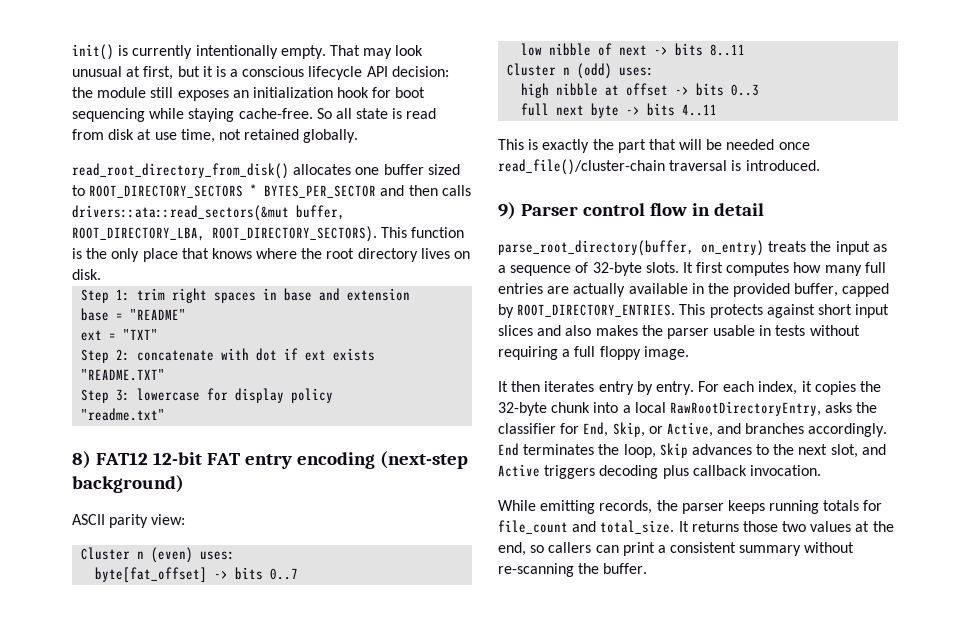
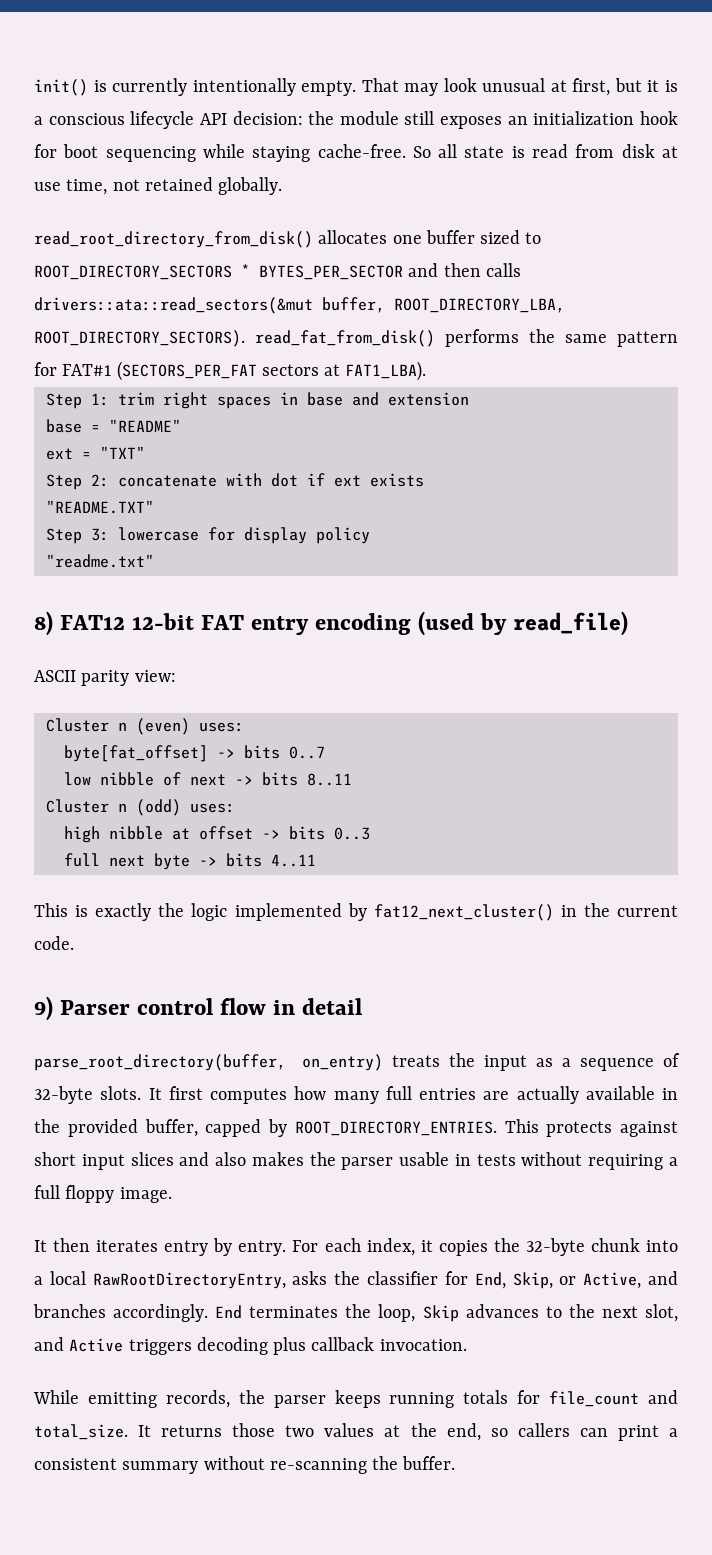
- read_root_directory_from_disk() allocates one buffer sized to ROOT_DIRECTORY_SECTORS * BYTES_PER_SECTOR and then calls drivers::ata::read_sectors(&mut buffer, ROOT_DIRECTORY_LBA, ROOT_DIRECTORY_SECTORS). This function is the only place that knows where the root directory lives on disk.
+ read_root_directory_from_disk() allocates one buffer sized to ROOT_DIRECTORY_SECTORS * BYTES_PER_SECTOR and then calls drivers::ata::read_sectors(&mut buffer, ROOT_DIRECTORY_LBA, ROOT_DIRECTORY_SECTORS). read_fat_from_disk() performs the same pattern for FAT#1 (SECTORS_PER_FAT sectors at FAT1_LBA).
- 8) FAT12 12-bit FAT entry encoding (next-step background)
+ 8) FAT12 12-bit FAT entry encoding (used by read_file)
- This is exactly the part that will be needed once read_file()/cluster-chain traversal is introduced.
+ This is exactly the logic implemented by fat12_next_cluster() in the current code.

